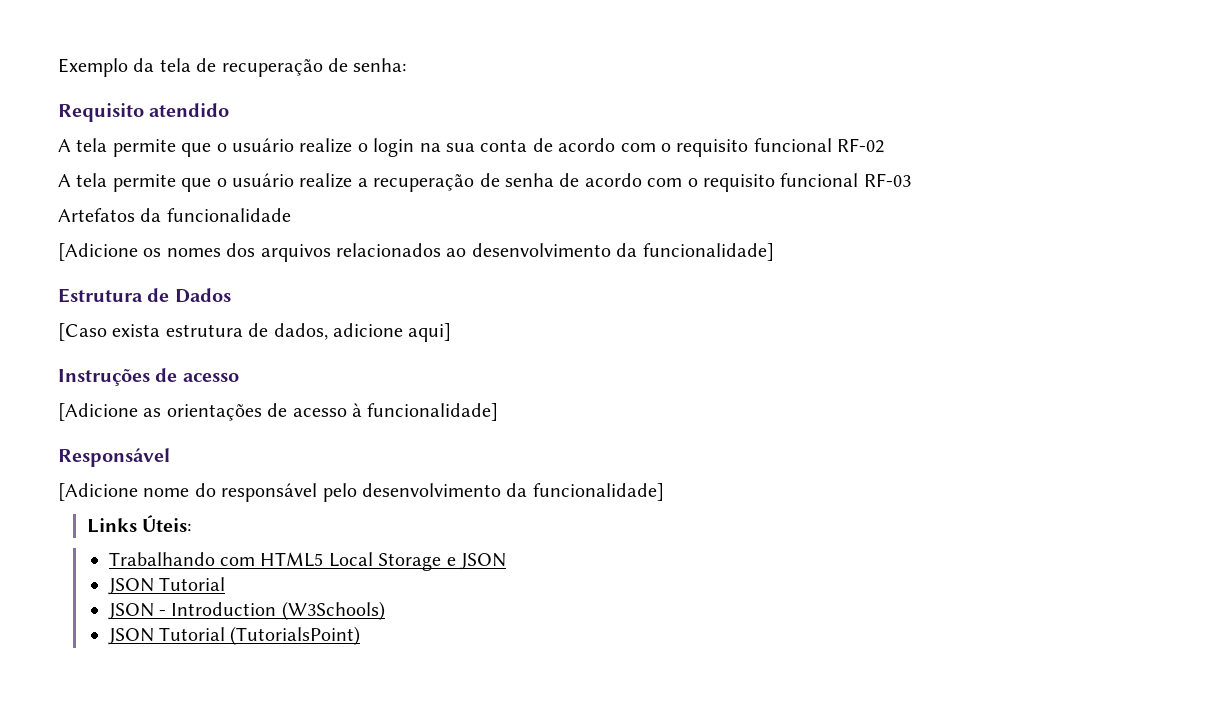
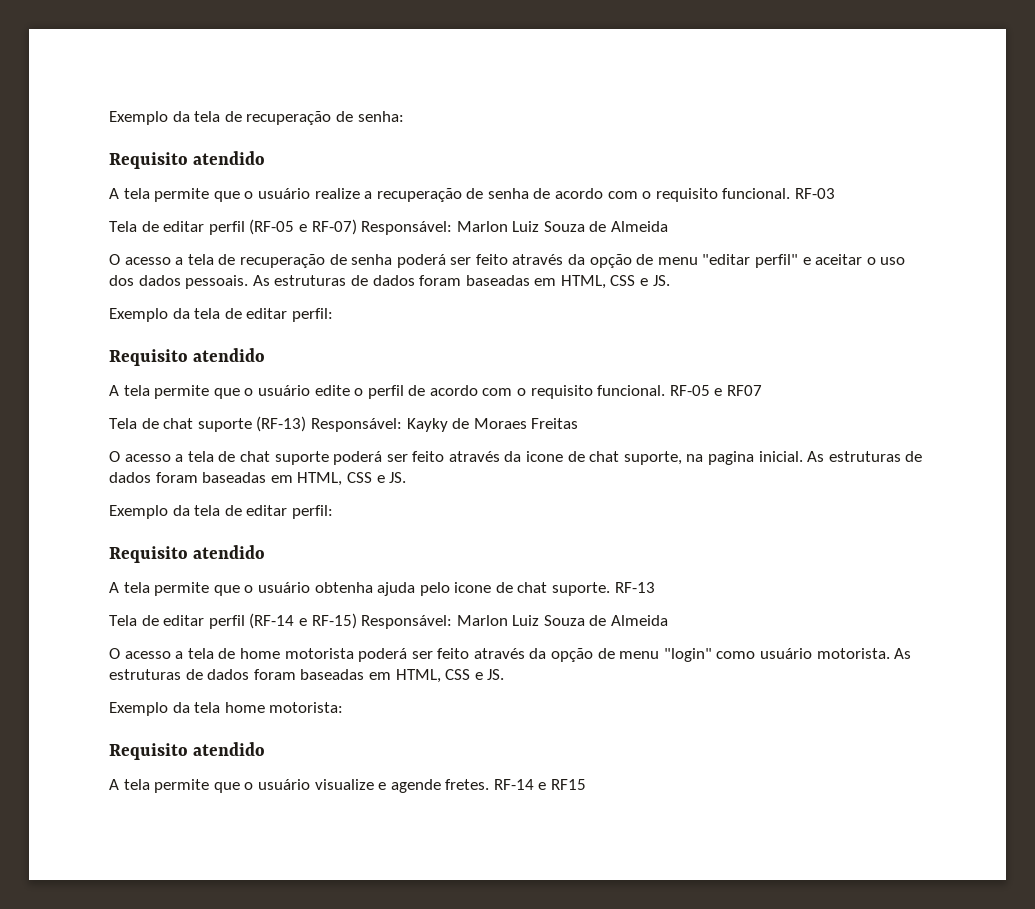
- A tela permite que o usuário realize o login na sua conta de acordo com o requisito funcional RF-02
- A tela permite que o usuário realize a recuperação de senha de acordo com o requisito funcional RF-03
+ A tela permite que o usuário realize a recuperação de senha de acordo com o requisito funcional. RF-03
- Artefatos da funcionalidade
- [Adicione os nomes dos arquivos relacionados ao desenvolvimento da funcionalidade]
- Estrutura de Dados
- [Caso exista estrutura de dados, adicione aqui]
- Instruções de acesso
- [Adicione as orientações de acesso à funcionalidade]
- Responsável
- [Adicione nome do responsável pelo desenvolvimento da funcionalidade]
- Links Úteis:
- Trabalhando com HTML5 Local Storage e JSON
- JSON Tutorial
- JSON - Introduction (W3Schools)
- JSON Tutorial (TutorialsPoint)
+ Tela de editar perfil (RF-05 e RF-07) Responsável: Marlon Luiz Souza de Almeida
+ O acesso a tela de recuperação de senha poderá ser feito através da opção de menu "editar perfil" e aceitar o uso dos dados pessoais. As estruturas de dados foram baseadas em HTML, CSS e JS.
+ Exemplo da tela de editar perfil:
+ Requisito atendido
+ A tela permite que o usuário edite o perfil de acordo com o requisito funcional. RF-05 e RF07
+ Tela de chat suporte (RF-13) Responsável: Kayky de Moraes Freitas
+ O acesso a tela de chat suporte poderá ser feito através da icone de chat suporte, na pagina inicial. As estruturas de dados foram baseadas em HTML, CSS e JS.
+ Exemplo da tela de editar perfil:
+ Requisito atendido
+ A tela permite que o usuário obtenha ajuda pelo icone de chat suporte. RF-13
+ Tela de editar perfil (RF-14 e RF-15) Responsável: Marlon Luiz Souza de Almeida
+ O acesso a tela de home motorista poderá ser feito através da opção de menu "login" como usuário motorista. As estruturas de dados foram baseadas em HTML, CSS e JS.
+ Exemplo da tela home motorista:
+ Requisito atendido
+ A tela permite que o usuário visualize e agende fretes. RF-14 e RF15

